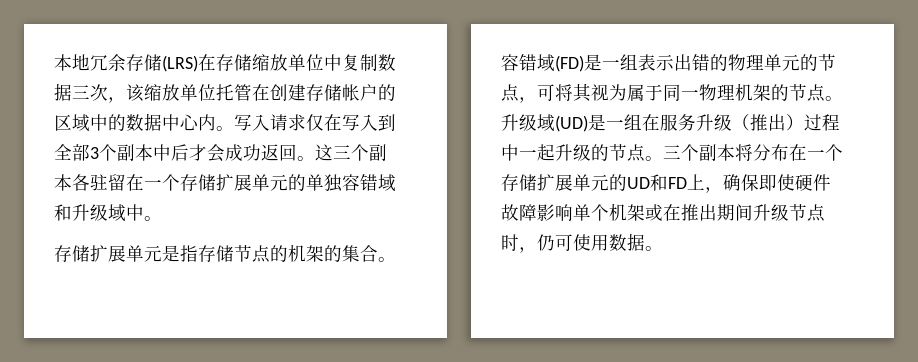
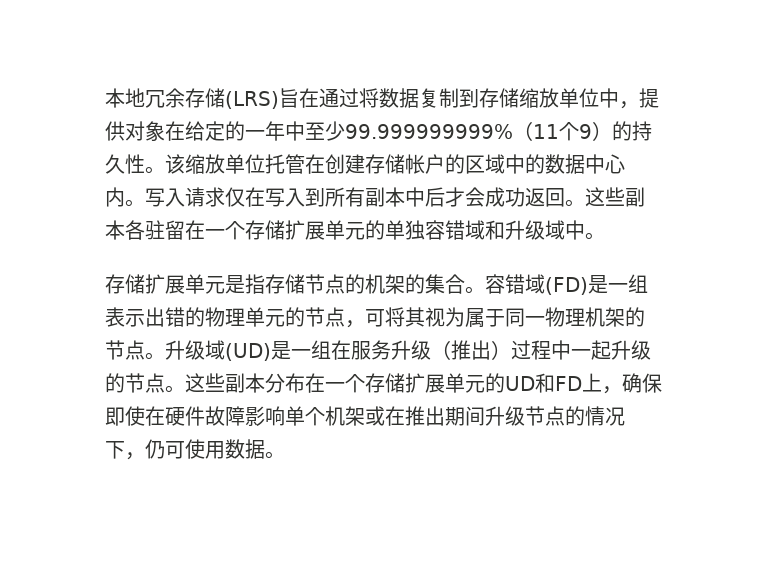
- 本地冗余存储(LRS)在存储缩放单位中复制数据三次，该缩放单位托管在创建存储帐户的区域中的数据中心内。
+ 本地冗余存储(LRS)旨在通过将数据复制到存储缩放单位中，提供对象在给定的一年中至少99.999999999%（11个9）的持久性。该缩放单位托管在创建存储帐户的区域中的数据中心内。
- 写入请求仅在写入到全部3个副本中后才会成功返回。
+ 写入请求仅在写入到所有副本中后才会成功返回。
- 这三个副本各驻留在一个存储扩展单元的单独容错域和升级域中。
+ 这些副本各驻留在一个存储扩展单元的单独容错域和升级域中。
- 三个副本将分布在一个存储扩展单元的UD和FD上，确保即使硬件故障影响单个机架或在推出期间升级节点时，仍可使用数据。
+ 这些副本分布在一个存储扩展单元的UD和FD上，确保即使在硬件故障影响单个机架或在推出期间升级节点的情况下，仍可使用数据。

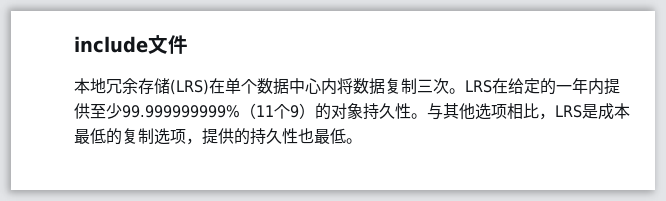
+ include文件
- 本地冗余存储(LRS)旨在通过将数据复制到存储缩放单位中，提供对象在给定的一年中至少99.999999999%（11个9）的持久性。
+ 本地冗余存储(LRS)在单个数据中心内将数据复制三次。LRS在给定的一年内提供至少99.999999999%（11个9）的对象持久性。
- 该缩放单位托管在创建存储帐户的区域中的数据中心内。写入请求仅在写入到所有副本中后才会成功返回。这些副本各驻留在一个存储扩展单元的单独容错域和升级域中。
- 存储扩展单元是指存储节点的机架的集合。容错域(FD)是一组表示出错的物理单元的节点，可将其视为属于同一物理机架的节点。升级域(UD)是一组在服务升级（推出）过程中一起升级的节点。这些副本分布在一个存储扩展单元的UD和FD上，确保即使在硬件故障影响单个机架或在推出期间升级节点的情况下，仍可使用数据。
+ 与其他选项相比，LRS是成本最低的复制选项，提供的持久性也最低。

